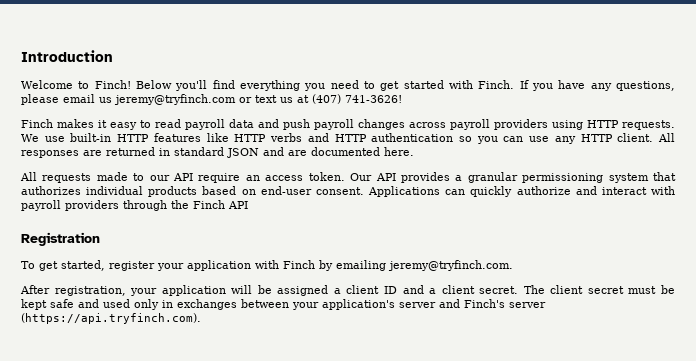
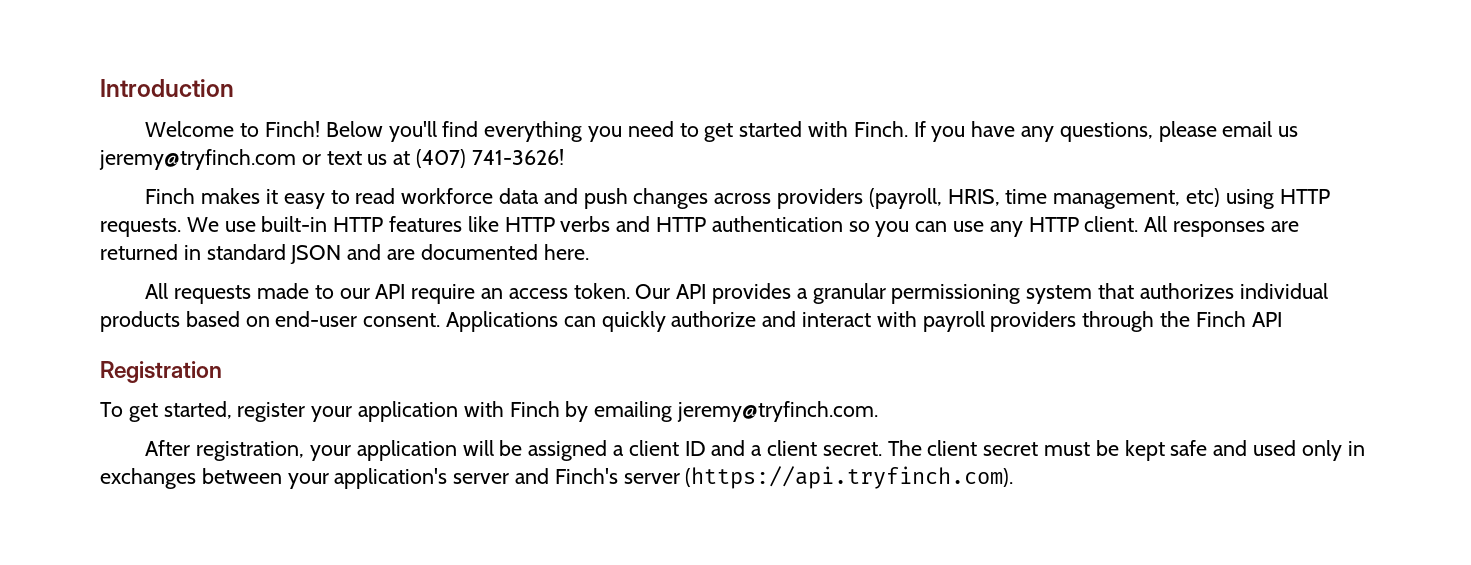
- Finch makes it easy to read payroll data and push payroll changes across payroll providers using HTTP requests.
+ Finch makes it easy to read workforce data and push changes across providers (payroll, HRIS, time management, etc) using HTTP requests.

